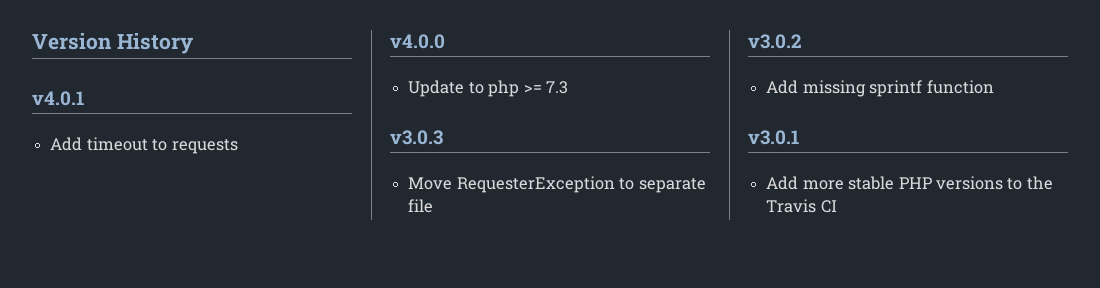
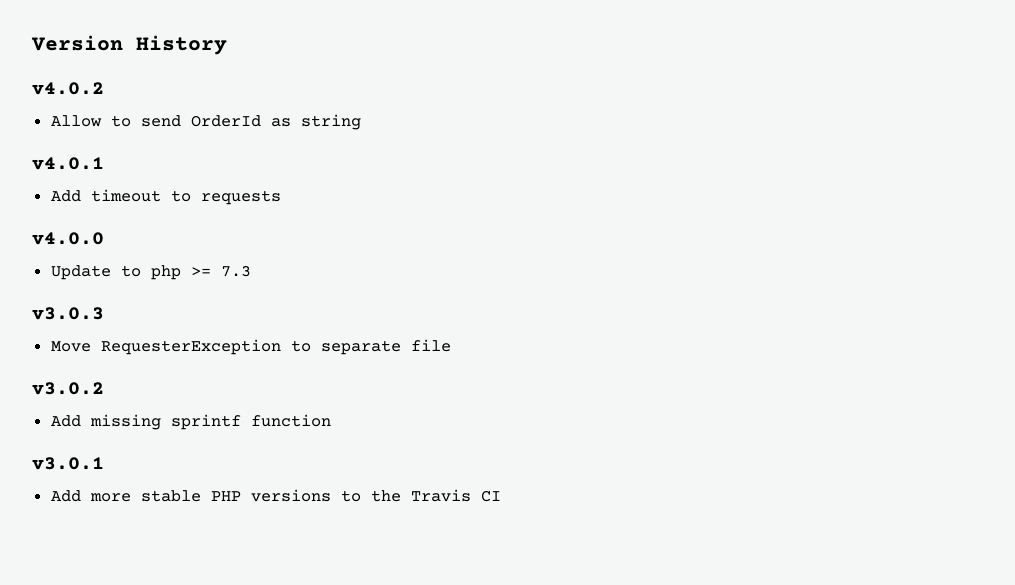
+ v4.0.2
+ Allow to send OrderId as string

